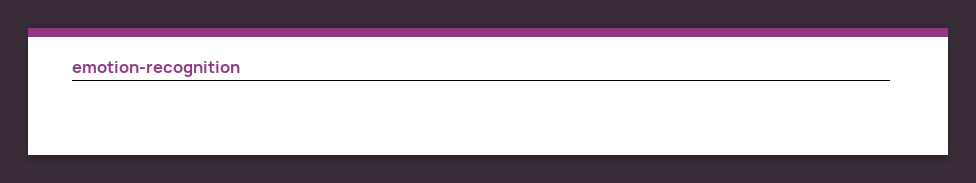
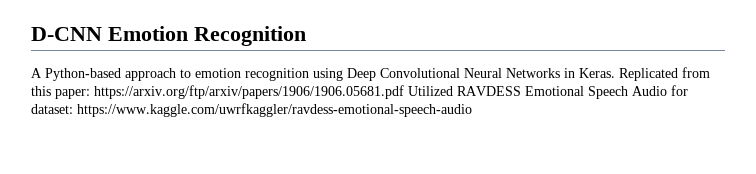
- emotion-recognition
+ D-CNN Emotion Recognition
+ A Python-based approach to emotion recognition using Deep Convolutional Neural Networks in Keras. Replicated from this paper: https://arxiv.org/ftp/arxiv/papers/1906/1906.05681.pdf Utilized RAVDESS Emotional Speech Audio for dataset: https://www.kaggle.com/uwrfkaggler/ravdess-emotional-speech-audio

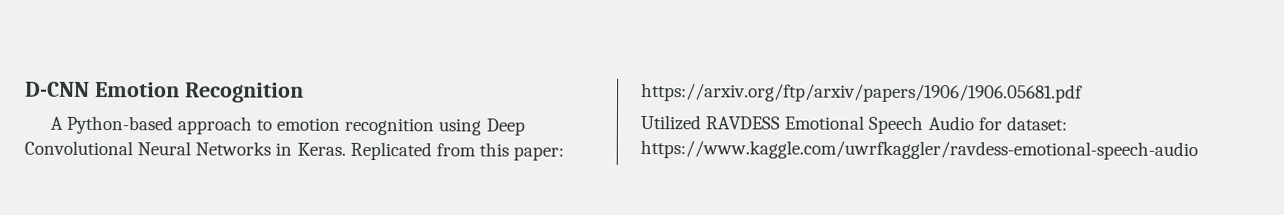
- Replicated from this paper: https://arxiv.org/ftp/arxiv/papers/1906/1906.05681.pdf Utilized RAVDESS Emotional Speech Audio for dataset: https://www.kaggle.com/uwrfkaggler/ravdess-emotional-speech-audio
+ Replicated from this paper: https://arxiv.org/ftp/arxiv/papers/1906/1906.05681.pdf
+ Utilized RAVDESS Emotional Speech Audio for dataset: https://www.kaggle.com/uwrfkaggler/ravdess-emotional-speech-audio

